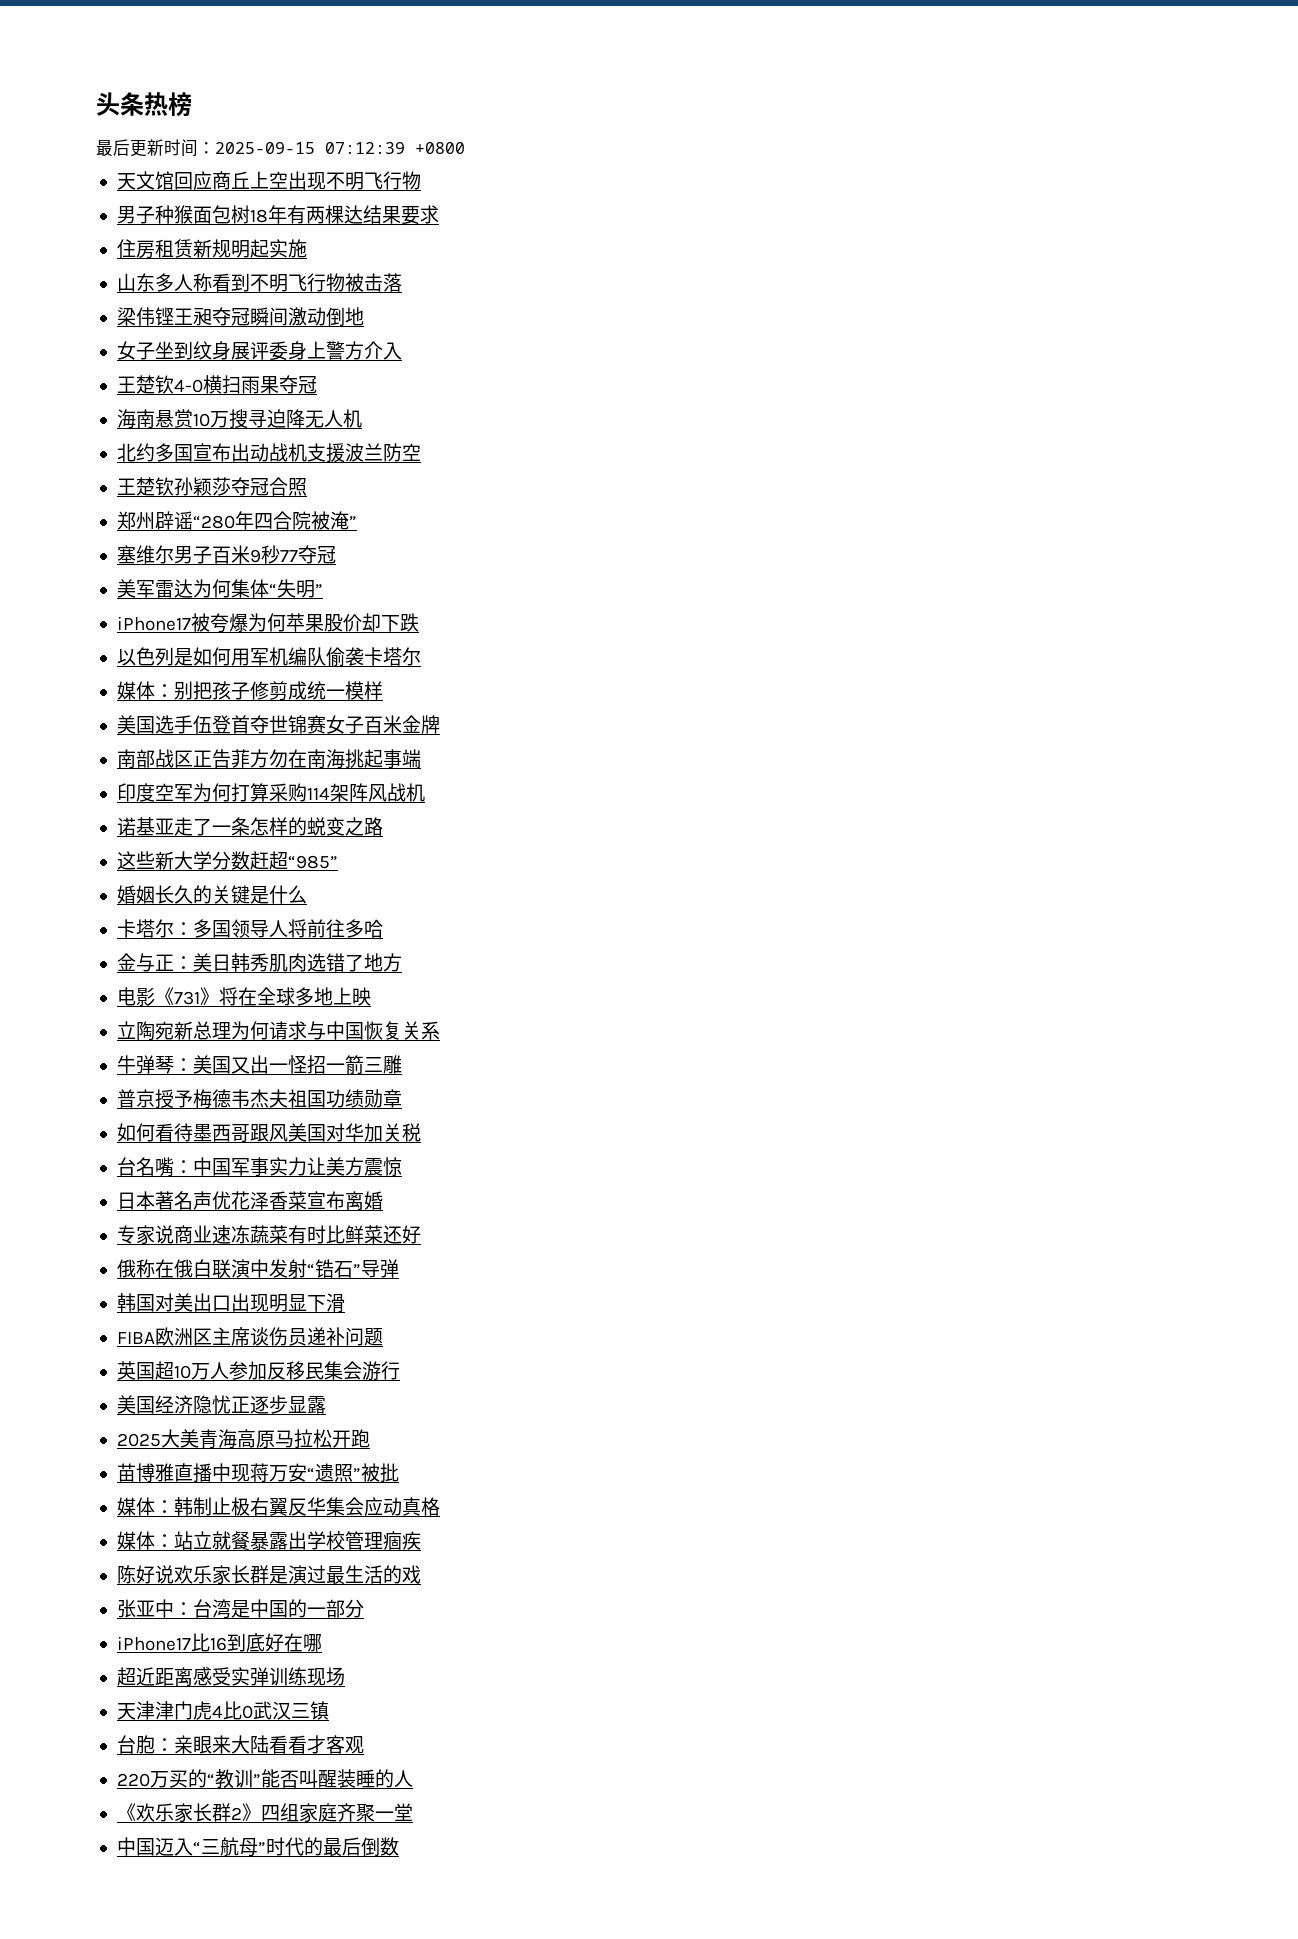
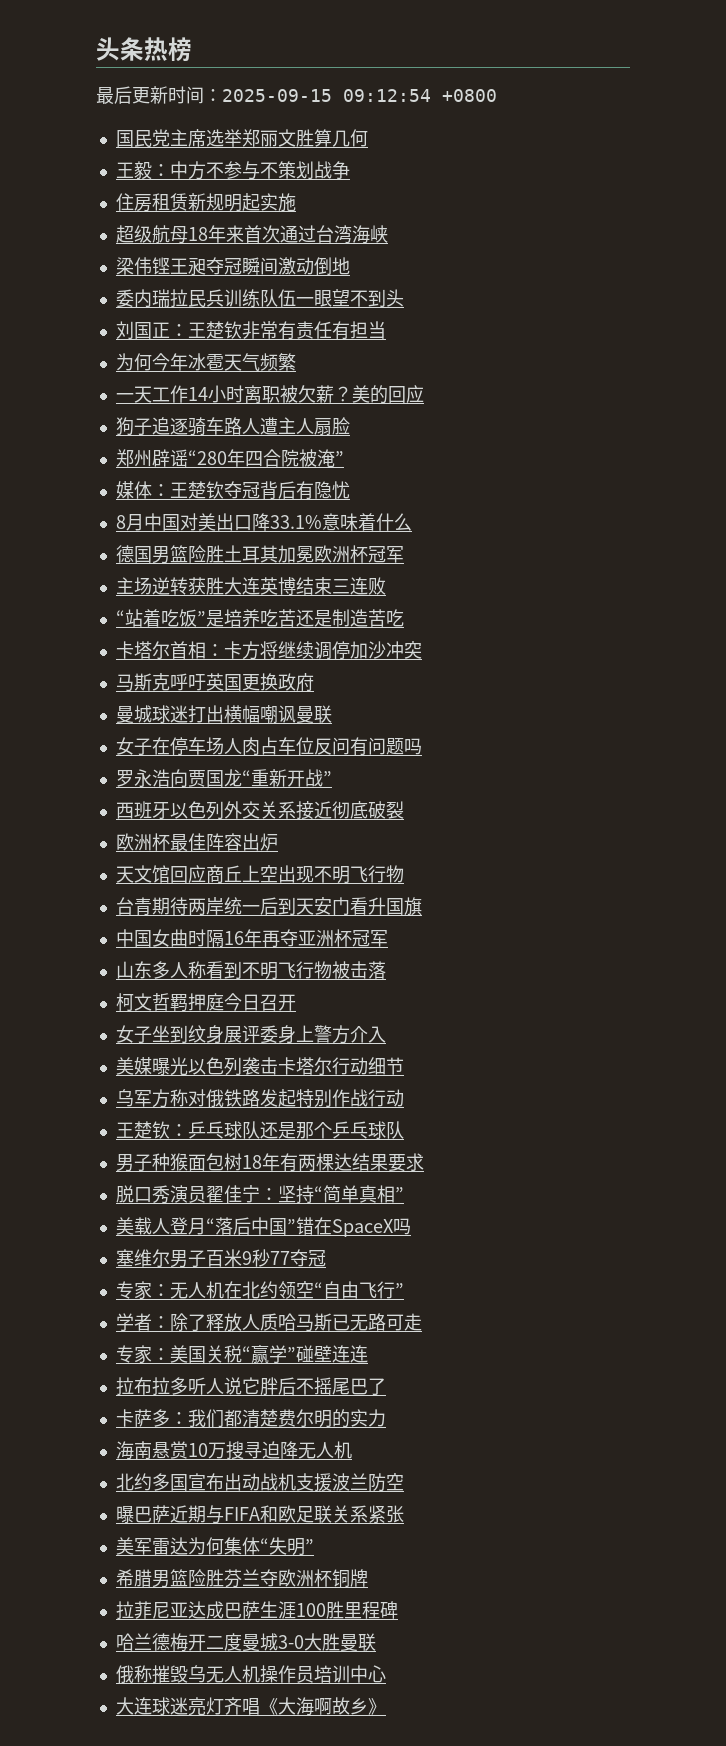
- 最后更新时间：2025-09-15 07:12:39 +0800
+ 最后更新时间：2025-09-15 09:12:54 +0800
+ 国民党主席选举郑丽文胜算几何
+ 王毅：中方不参与不策划战争
+ 住房租赁新规明起实施
+ 超级航母18年来首次通过台湾海峡
+ 梁伟铿王昶夺冠瞬间激动倒地
+ 委内瑞拉民兵训练队伍一眼望不到头
+ 刘国正：王楚钦非常有责任有担当
+ 为何今年冰雹天气频繁
+ 一天工作14小时离职被欠薪？美的回应
+ 狗子追逐骑车路人遭主人扇脸
+ 郑州辟谣“280年四合院被淹”
+ 媒体：王楚钦夺冠背后有隐忧
+ 8月中国对美出口降33.1%意味着什么
+ 德国男篮险胜土耳其加冕欧洲杯冠军
+ 主场逆转获胜大连英博结束三连败
+ “站着吃饭”是培养吃苦还是制造苦吃
+ 卡塔尔首相：卡方将继续调停加沙冲突
+ 马斯克呼吁英国更换政府
+ 曼城球迷打出横幅嘲讽曼联
+ 女子在停车场人肉占车位反问有问题吗
+ 罗永浩向贾国龙“重新开战”
+ 西班牙以色列外交关系接近彻底破裂
+ 欧洲杯最佳阵容出炉
+ 台青期待两岸统一后到天安门看升国旗
+ 中国女曲时隔16年再夺亚洲杯冠军
+ 山东多人称看到不明飞行物被击落
+ 柯文哲羁押庭今日召开
+ 女子坐到纹身展评委身上警方介入
+ 美媒曝光以色列袭击卡塔尔行动细节
+ 乌军方称对俄铁路发起特别作战行动
+ 王楚钦：乒乓球队还是那个乒乓球队
- 住房租赁新规明起实施
- 山东多人称看到不明飞行物被击落
- 梁伟铿王昶夺冠瞬间激动倒地
- 女子坐到纹身展评委身上警方介入
- 王楚钦4-0横扫雨果夺冠
+ 脱口秀演员翟佳宁：坚持“简单真相”
+ 美载人登月“落后中国”错在SpaceX吗
+ 塞维尔男子百米9秒77夺冠
+ 专家：无人机在北约领空“自由飞行”
+ 学者：除了释放人质哈马斯已无路可走
+ 专家：美国关税“赢学”碰壁连连
+ 拉布拉多听人说它胖后不摇尾巴了
+ 卡萨多：我们都清楚费尔明的实力
- 王楚钦孙颖莎夺冠合照
- 郑州辟谣“280年四合院被淹”
- 塞维尔男子百米9秒77夺冠
+ 曝巴萨近期与FIFA和欧足联关系紧张
- iPhone17被夸爆为何苹果股价却下跌
- 以色列是如何用军机编队偷袭卡塔尔
- 媒体：别把孩子修剪成统一模样
- 美国选手伍登首夺世锦赛女子百米金牌
- 南部战区正告菲方勿在南海挑起事端
- 印度空军为何打算采购114架阵风战机
- 诺基亚走了一条怎样的蜕变之路
- 这些新大学分数赶超“985”
- 婚姻长久的关键是什么
- 卡塔尔：多国领导人将前往多哈
- 金与正：美日韩秀肌肉选错了地方
- 电影《731》将在全球多地上映
- 立陶宛新总理为何请求与中国恢复关系
- 牛弹琴：美国又出一怪招一箭三雕
- 普京授予梅德韦杰夫祖国功绩勋章
- 如何看待墨西哥跟风美国对华加关税
- 台名嘴：中国军事实力让美方震惊
- 日本著名声优花泽香菜宣布离婚
- 专家说商业速冻蔬菜有时比鲜菜还好
- 俄称在俄白联演中发射“锆石”导弹
- 韩国对美出口出现明显下滑
- FIBA欧洲区主席谈伤员递补问题
- 英国超10万人参加反移民集会游行
- 美国经济隐忧正逐步显露
- 2025大美青海高原马拉松开跑
- 苗博雅直播中现蒋万安“遗照”被批
- 媒体：韩制止极右翼反华集会应动真格
- 媒体：站立就餐暴露出学校管理痼疾
- 陈好说欢乐家长群是演过最生活的戏
- 张亚中：台湾是中国的一部分
- iPhone17比16到底好在哪
- 超近距离感受实弹训练现场
- 天津津门虎4比0武汉三镇
- 台胞：亲眼来大陆看看才客观
- 220万买的“教训”能否叫醒装睡的人
- 《欢乐家长群2》四组家庭齐聚一堂
- 中国迈入“三航母”时代的最后倒数
+ 希腊男篮险胜芬兰夺欧洲杯铜牌
+ 拉菲尼亚达成巴萨生涯100胜里程碑
+ 哈兰德梅开二度曼城3-0大胜曼联
+ 俄称摧毁乌无人机操作员培训中心
+ 大连球迷亮灯齐唱《大海啊故乡》

